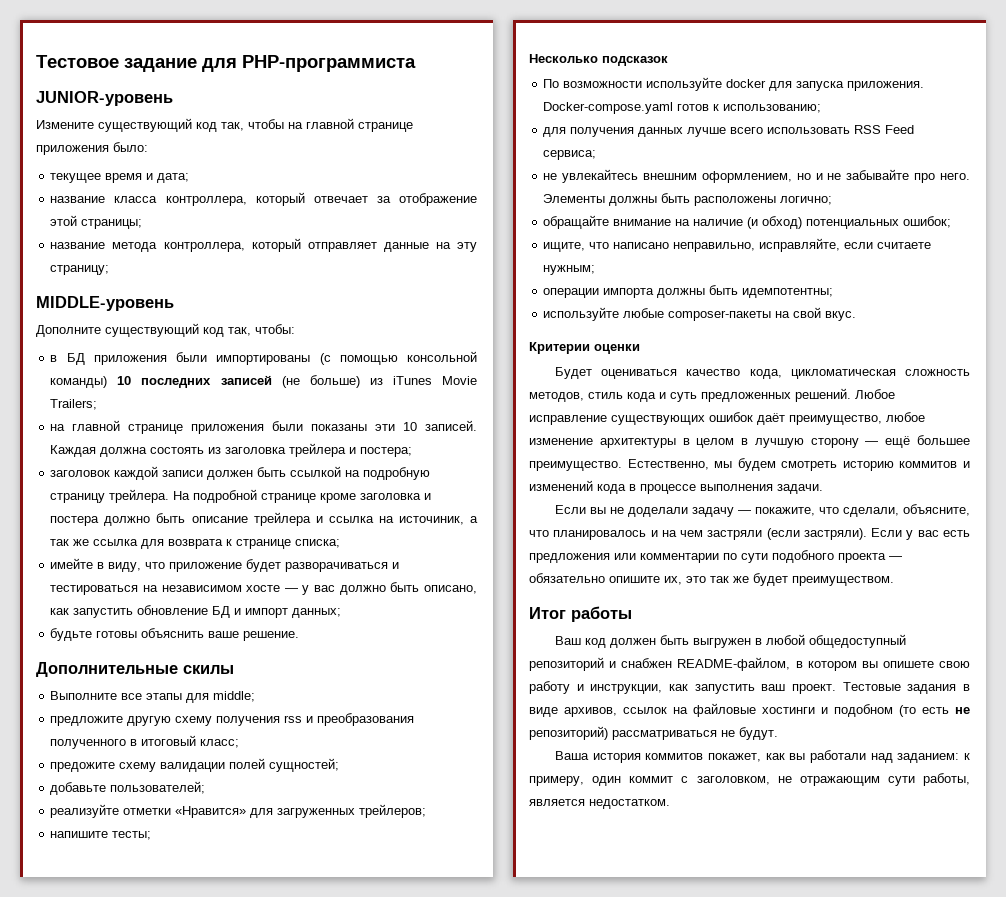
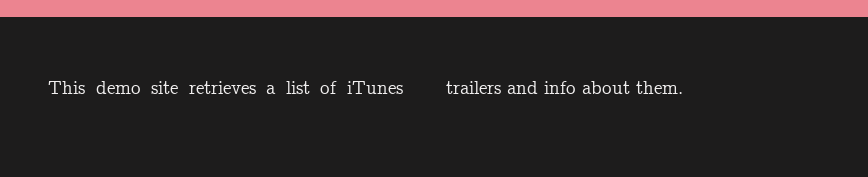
- Тестовое задание для PHP-программиста
- JUNIOR-уровень
- Измените существующий код так, чтобы на главной странице приложения было:
- текущее время и дата;
- название класса контроллера, который отвечает за отображение этой страницы;
- название метода контроллера, который отправляет данные на эту страницу;
- MIDDLE-уровень
- Дополните существующий код так, чтобы:
- в БД приложения были импортированы (с помощью консольной команды) 10 последних записей (не больше) из iTunes Movie Trailers;
- на главной странице приложения были показаны эти 10 записей. Каждая должна состоять из заголовка трейлера и постера;
- заголовок каждой записи должен быть ссылкой на подробную страницу трейлера. На подробной странице кроме заголовка и постера должно быть описание трейлера и ссылка на источиник, а так же ссылка для возврата к странице списка;
- имейте в виду, что приложение будет разворачиваться и тестироваться на независимом хосте — у вас должно быть описано, как запустить обновление БД и импорт данных;
- будьте готовы объяснить ваше решение.
- Дополнительные скилы
- Выполните все этапы для middle;
- предложите другую схему получения rss и преобразования полученного в итоговый класс;
- предожите схему валидации полей сущностей;
- добавьте пользователей;
- реализуйте отметки «Нравится» для загруженных трейлеров;
- напишите тесты;
- Несколько подсказок
- По возможности используйте docker для запуска приложения. Docker-compose.yaml готов к использованию;
- для получения данных лучше всего использовать RSS Feed сервиса;
- не увлекайтесь внешним оформлением, но и не забывайте про него. Элементы должны быть расположены логично;
- обращайте внимание на наличие (и обход) потенциальных ошибок;
- ищите, что написано неправильно, исправляйте, если считаете нужным;
- операции импорта должны быть идемпотентны;
- используйте любые composer-пакеты на свой вкус.
- Критерии оценки
- Будет оцениваться качество кода, цикломатическая сложность методов, стиль кода и суть предложенных решений. Любое исправление существующих ошибок даёт преимущество, любое изменение архитектуры в целом в лучшую сторону — ещё большее преимущество. Естественно, мы будем смотреть историю коммитов и изменений кода в процессе выполнения задачи.
- Если вы не доделали задачу — покажите, что сделали, объясните, что планировалось и на чем застряли (если застряли). Если у вас есть предложения или комментарии по сути подобного проекта — обязательно опишите их, это так же будет преимуществом.
- Итог работы
- Ваш код должен быть выгружен в любой общедоступный репозиторий и снабжен README-файлом, в котором вы опишете свою работу и инструкции, как запустить ваш проект. Тестовые задания в виде архивов, ссылок на файловые хостинги и подобном (то есть не репозиторий) рассматриваться не будут.
- Ваша история коммитов покажет, как вы работали над заданием: к примеру, один коммит с заголовком, не отражающим сути работы, является недостатком.
+ This demo site retrieves a list of iTunes trailers and info about them.

